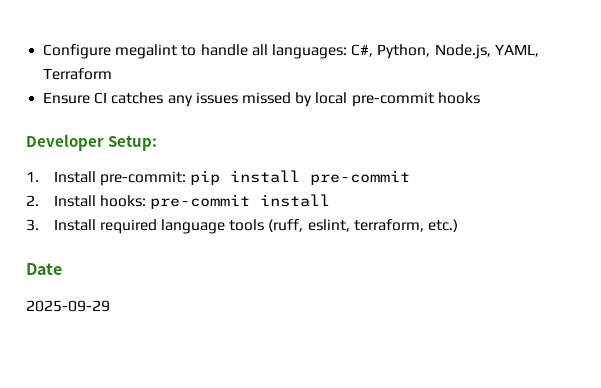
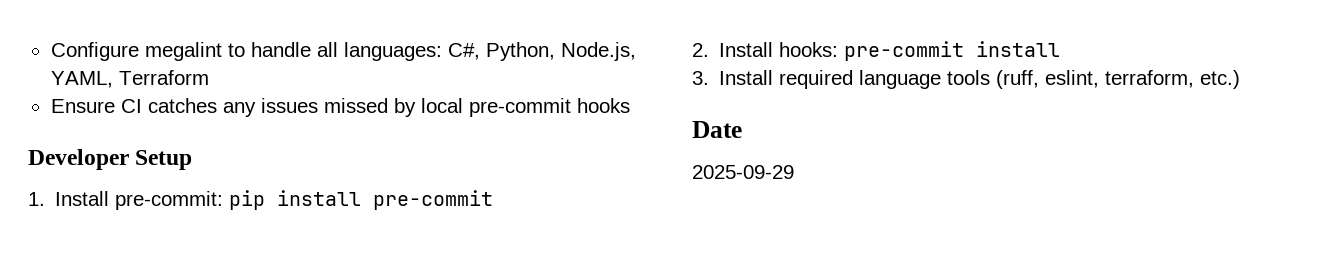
- Developer Setup:
+ Developer Setup

